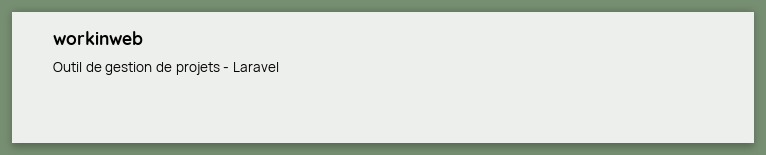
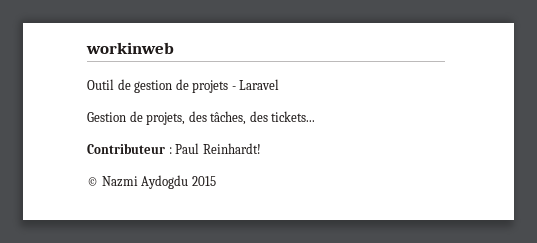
+ Gestion de projets, des tâches, des tickets...
+ Contributeur : Paul Reinhardt!
+ © Nazmi Aydogdu 2015

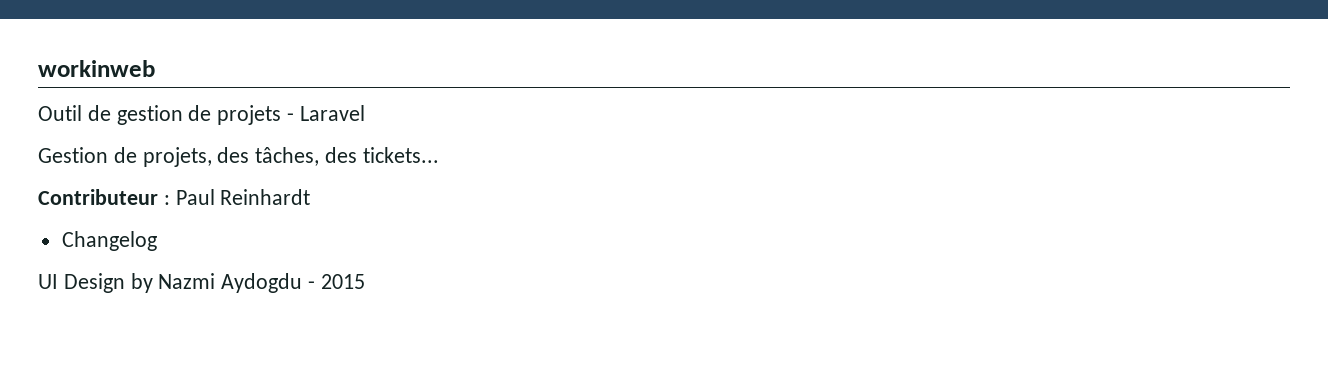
- Contributeur : Paul Reinhardt!
- © Nazmi Aydogdu 2015
+ Contributeur : Paul Reinhardt
+ Changelog
+ UI Design by Nazmi Aydogdu - 2015

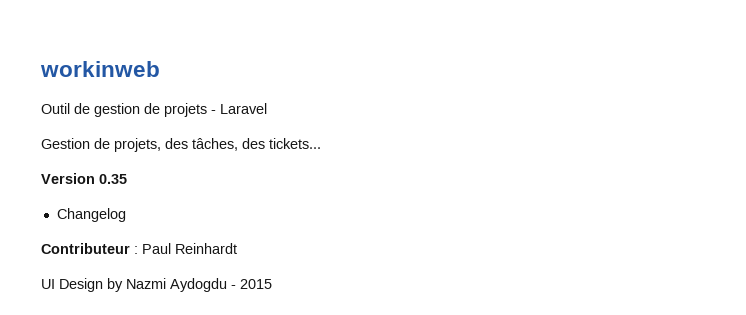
+ Version 0.35
+ Changelog
- Changelog

